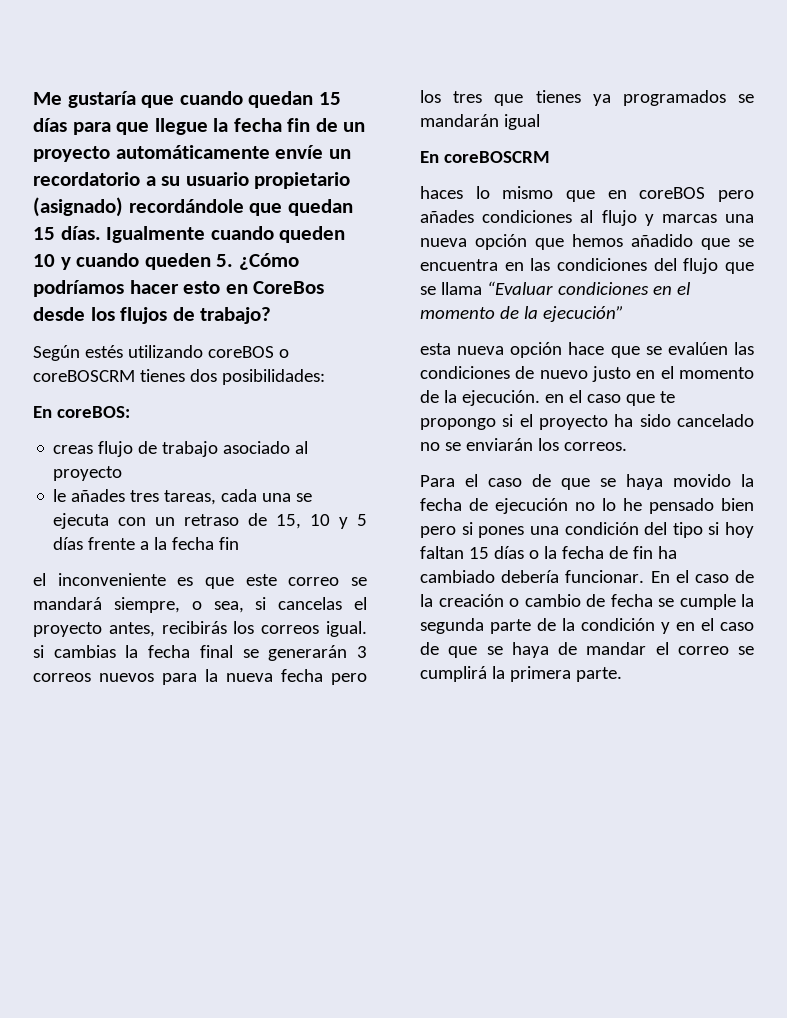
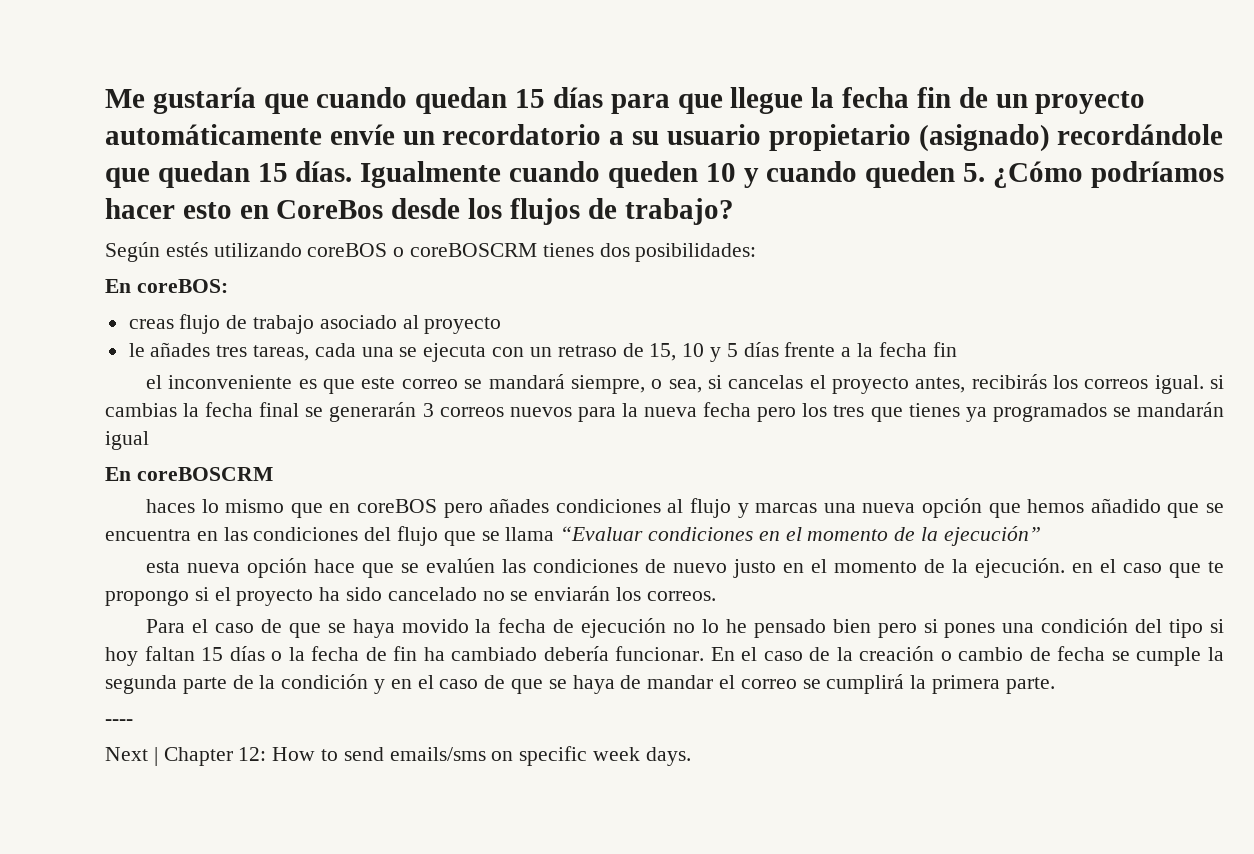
+ ----
+ Next | Chapter 12: How to send emails/sms on specific week days.

